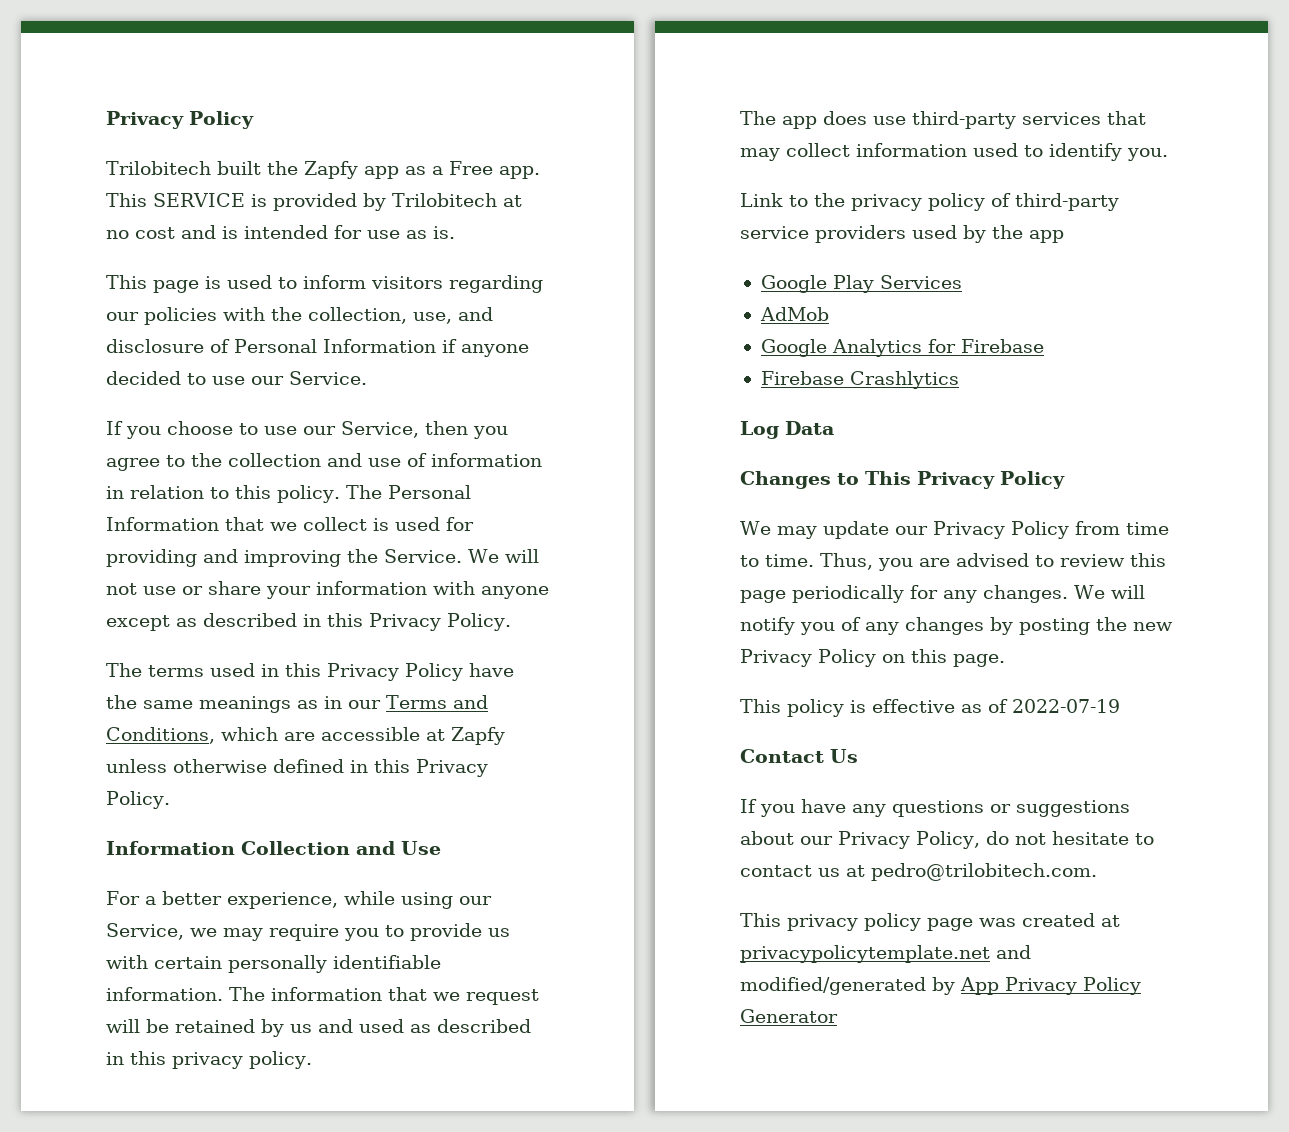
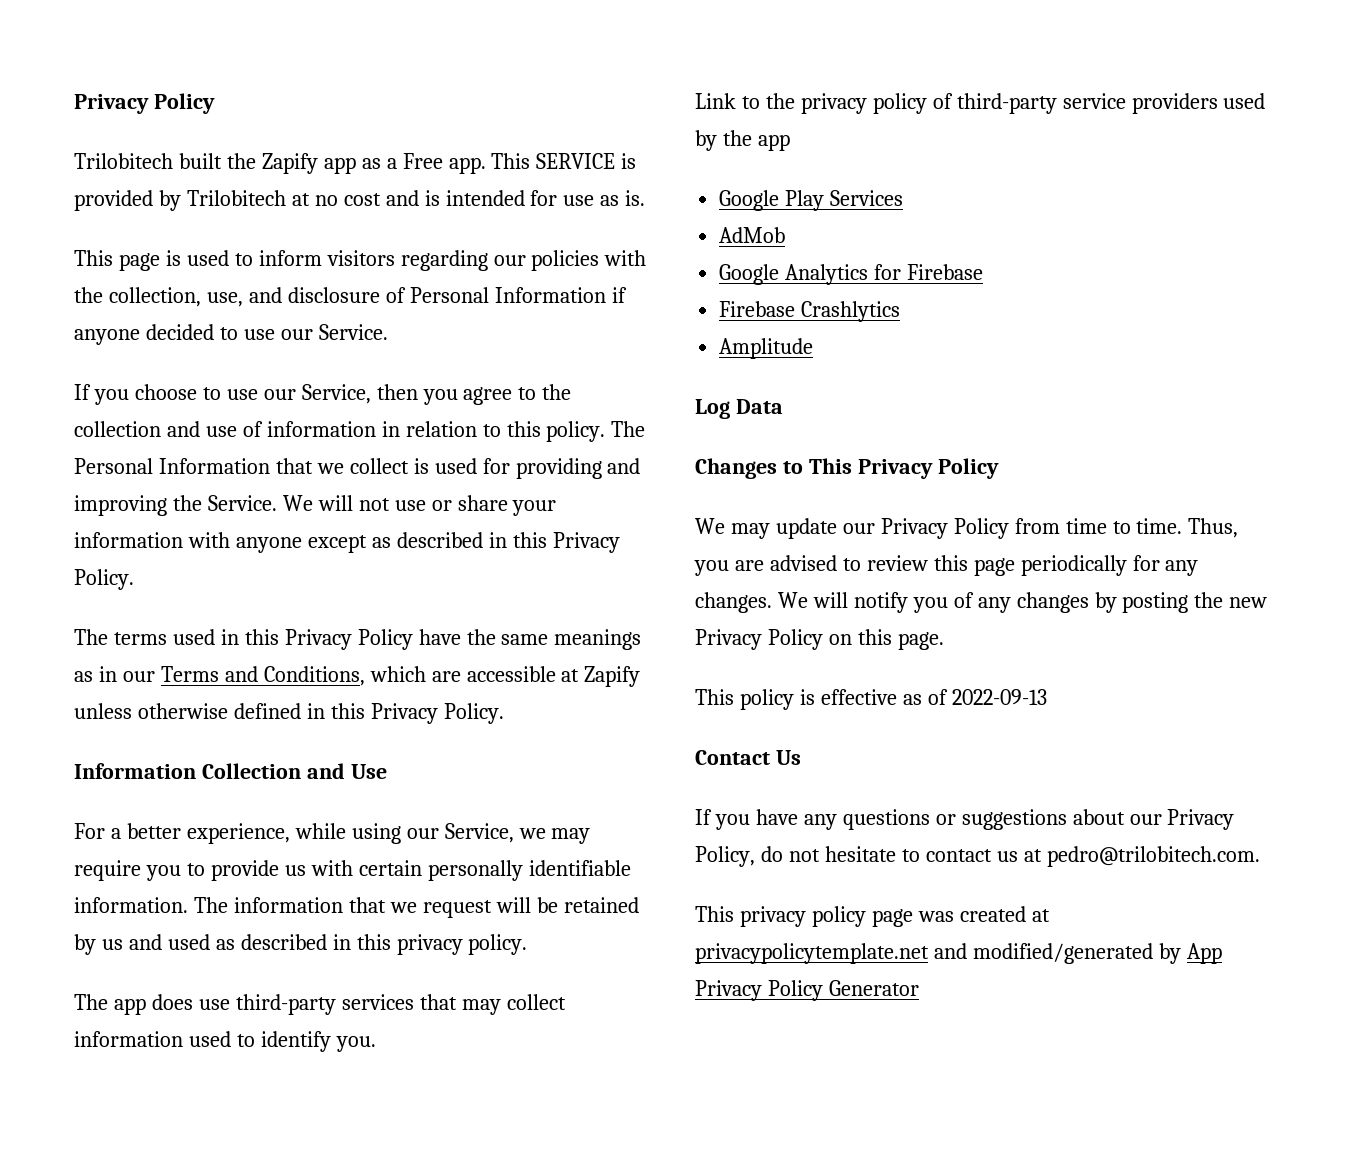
- Trilobitech built the Zapfy app as a Free app.
+ Trilobitech built the Zapify app as a Free app.
- The terms used in this Privacy Policy have the same meanings as in our Terms and Conditions, which are accessible at Zapfy unless otherwise defined in this Privacy Policy.
+ The terms used in this Privacy Policy have the same meanings as in our Terms and Conditions, which are accessible at Zapify unless otherwise defined in this Privacy Policy.
+ Amplitude
- This policy is effective as of 2022-07-19
+ This policy is effective as of 2022-09-13

